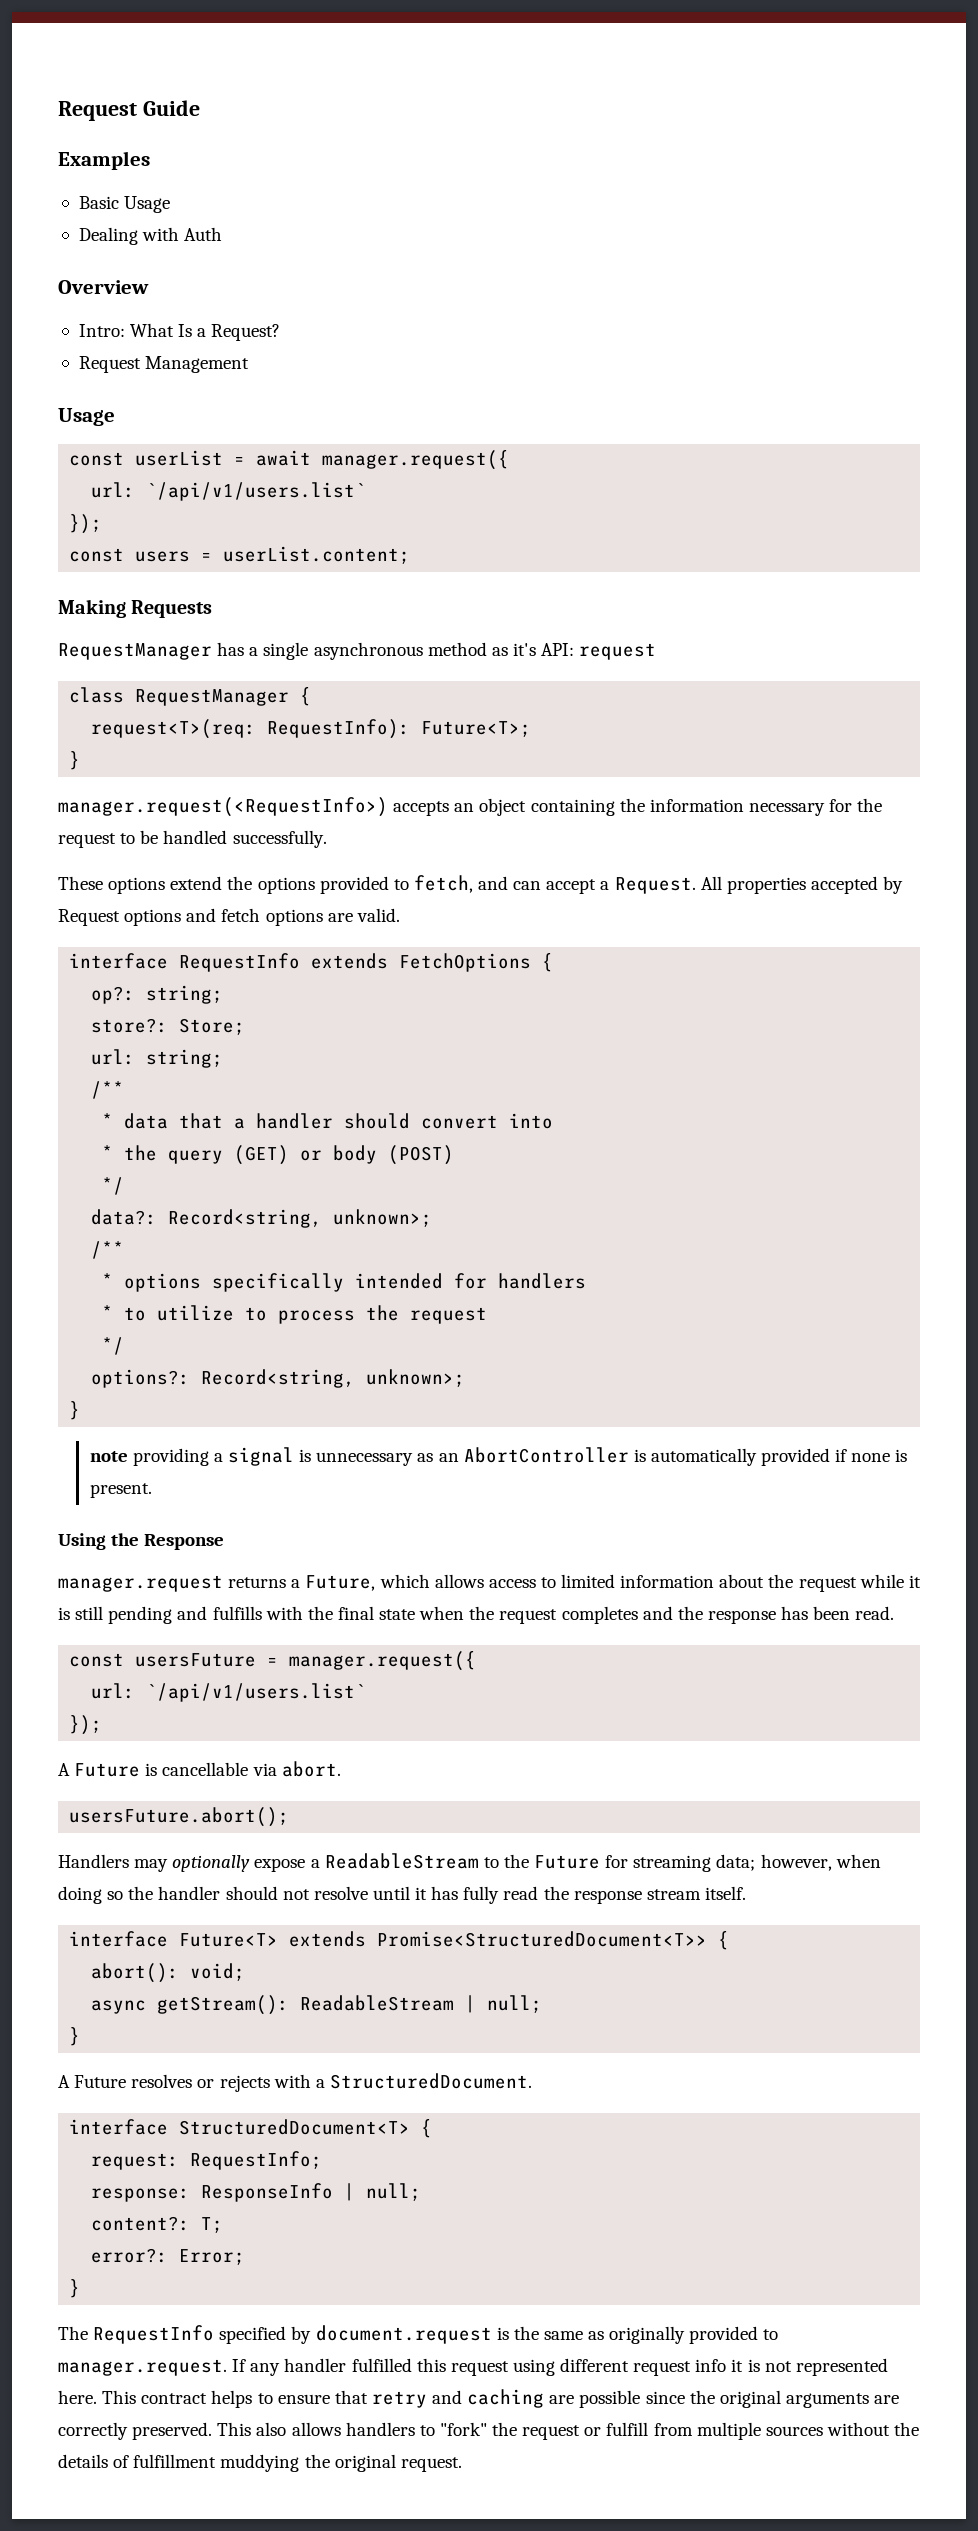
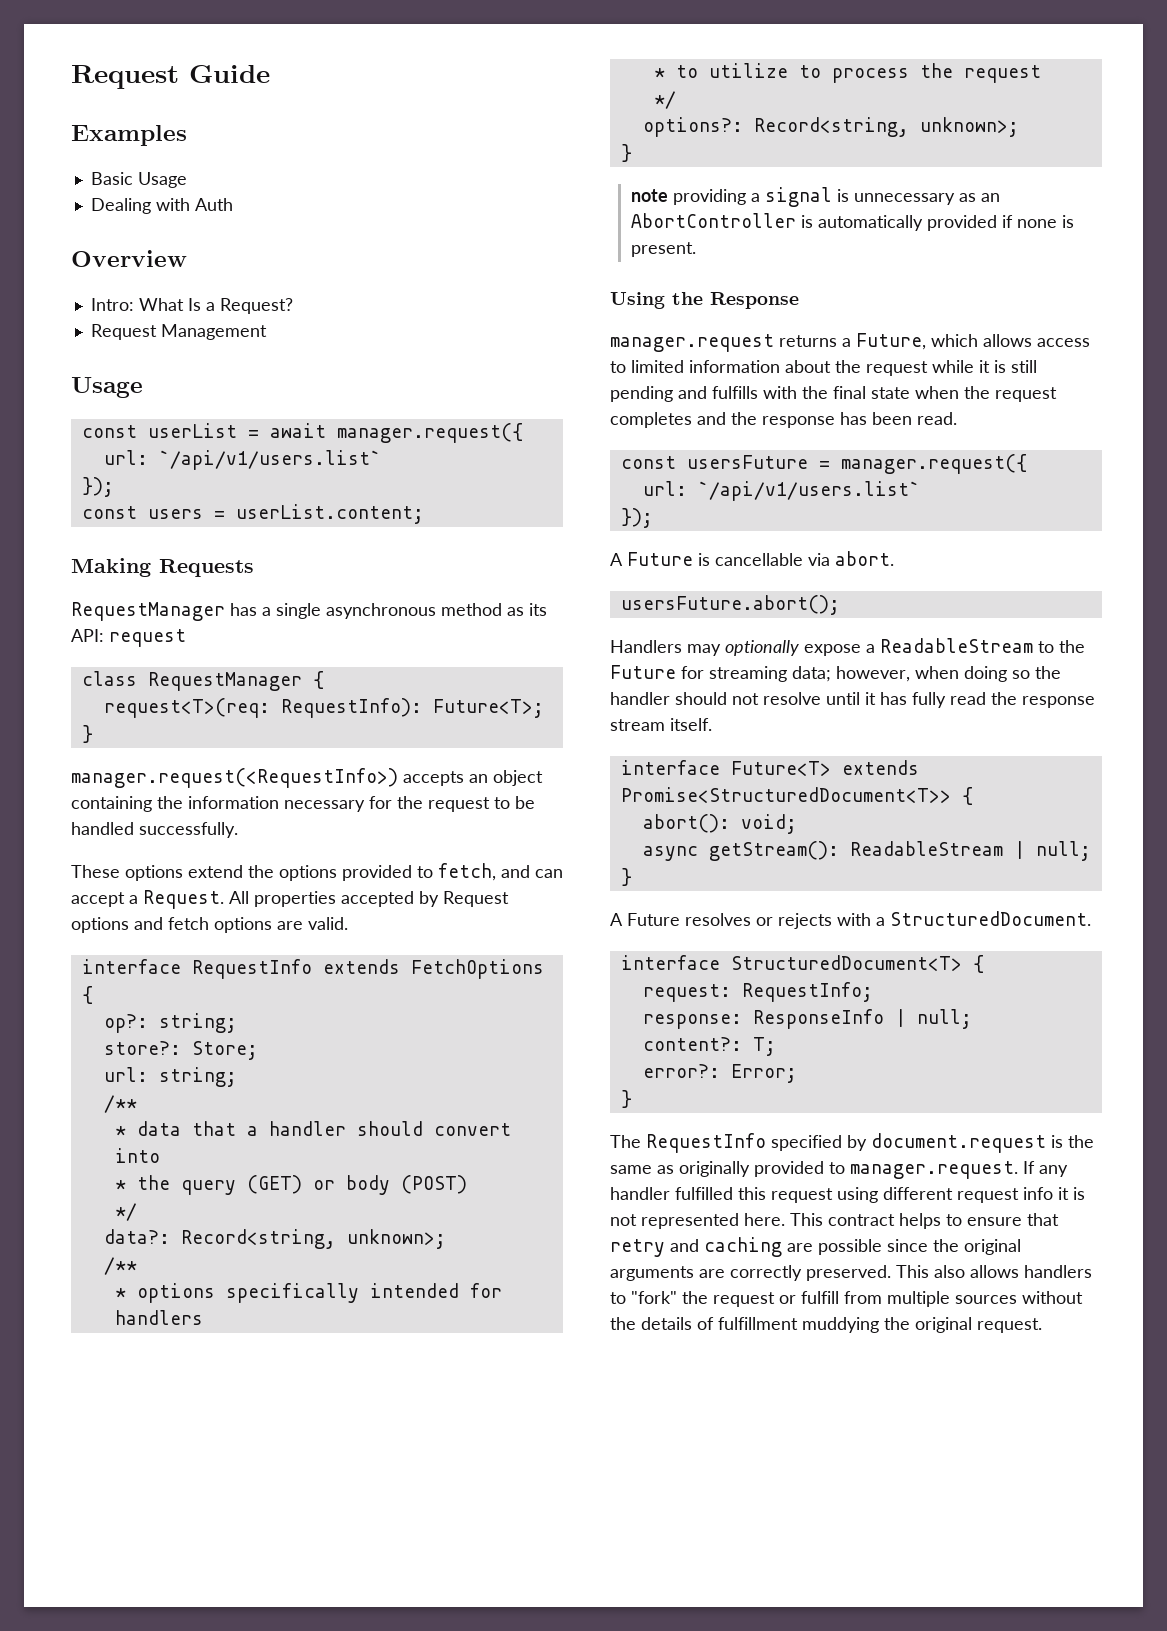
- RequestManager has a single asynchronous method as it's API: request
+ RequestManager has a single asynchronous method as its API: request

